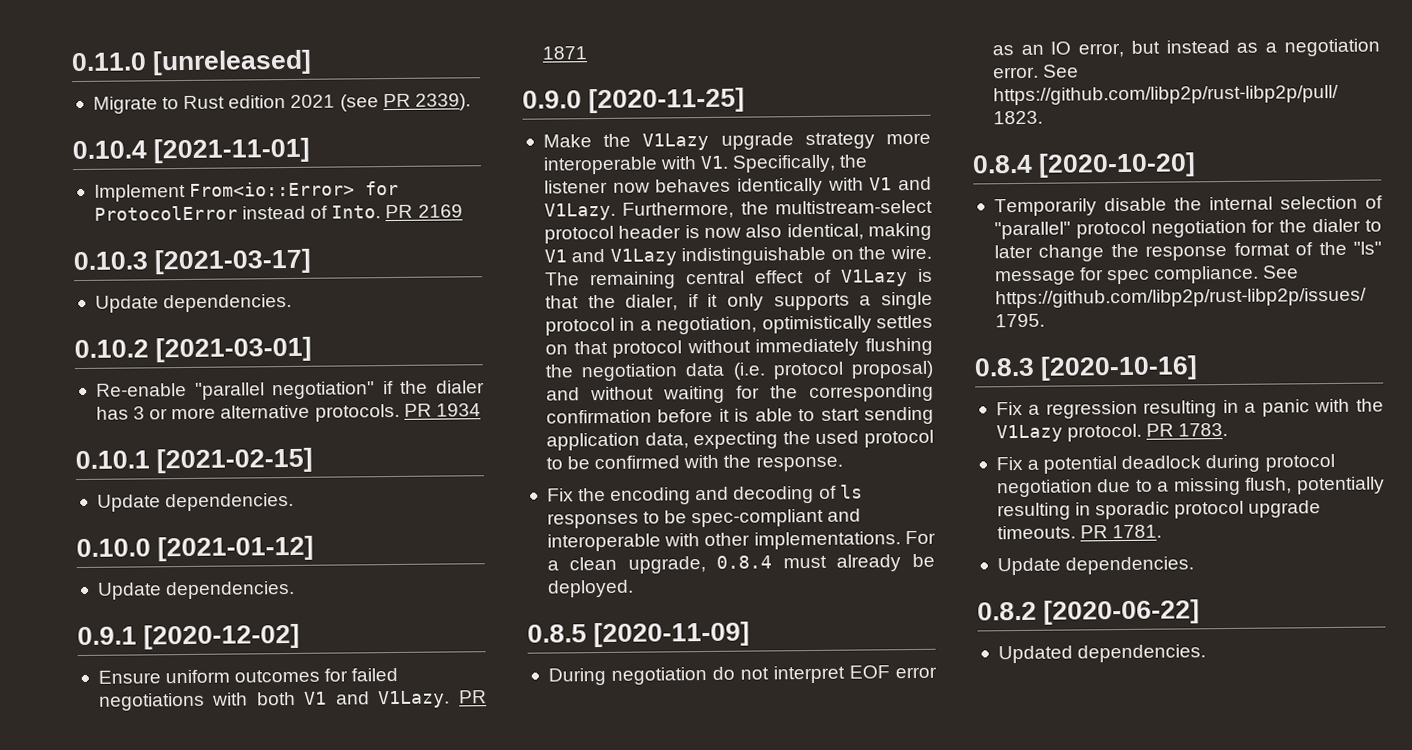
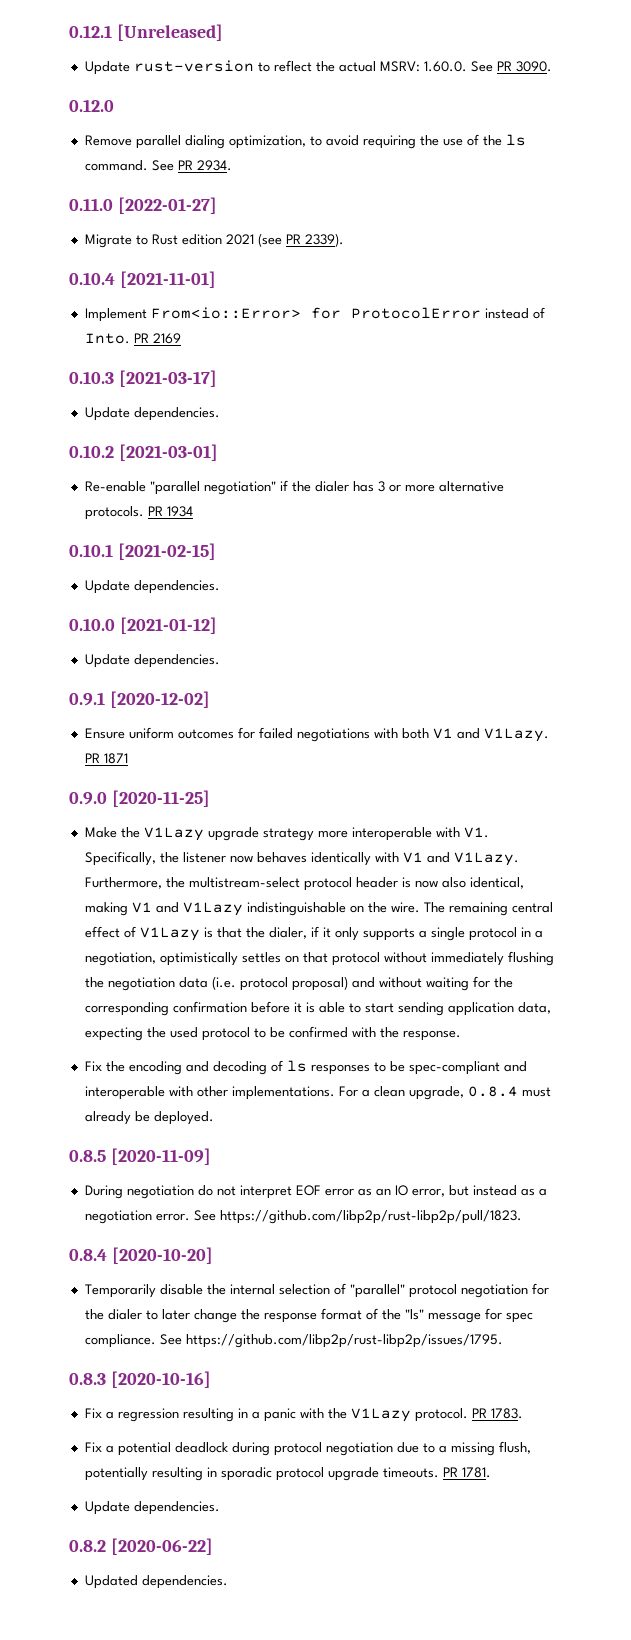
- 0.11.0 [unreleased]
+ 0.12.1 [Unreleased]
+ Update rust-version to reflect the actual MSRV: 1.60.0. See PR 3090.
+ 0.12.0
+ Remove parallel dialing optimization, to avoid requiring the use of the ls command. See PR 2934.
+ 0.11.0 [2022-01-27]

